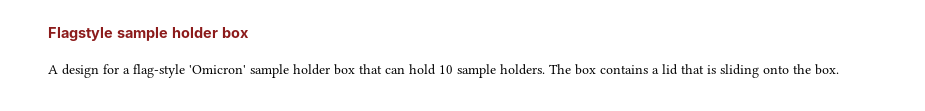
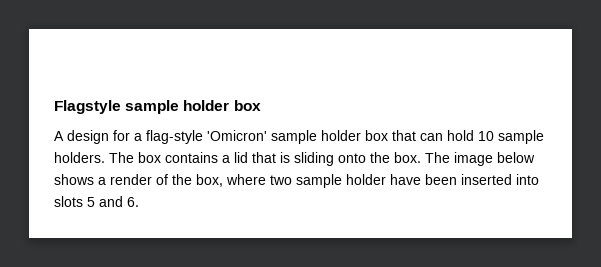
+ The image below shows a render of the box, where two sample holder have been inserted into slots 5 and 6.

